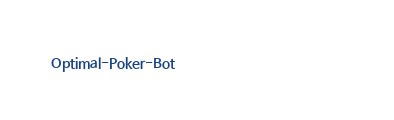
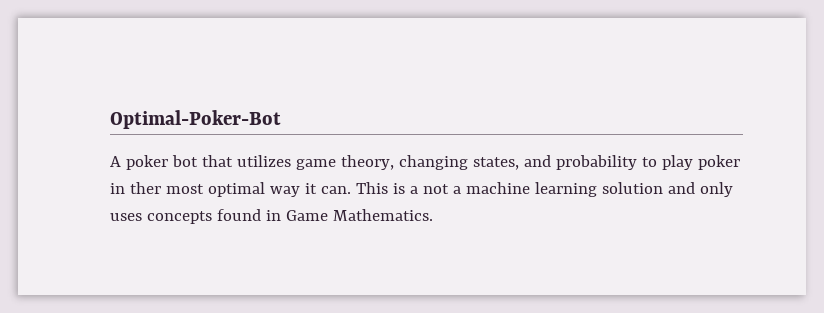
+ A poker bot that utilizes game theory, changing states, and probability to play poker in ther most optimal way it can. This is a not a machine learning solution and only uses concepts found in Game Mathematics.

